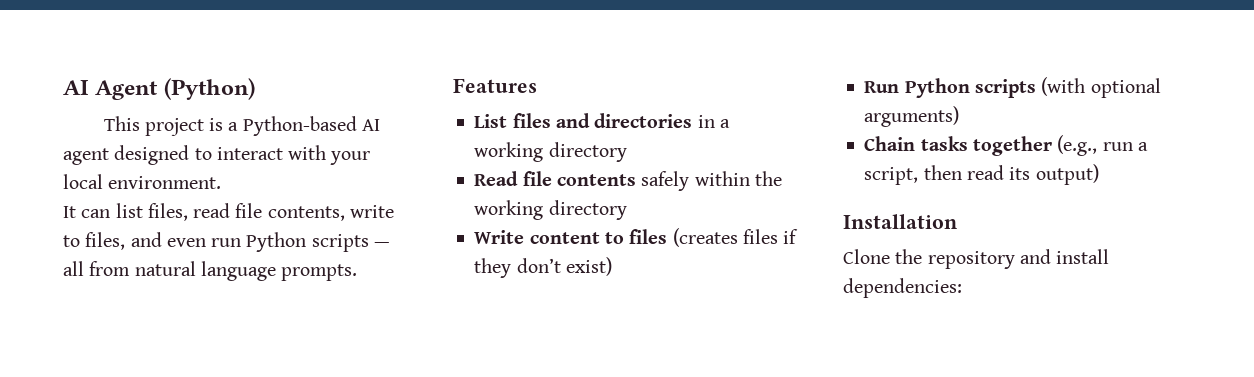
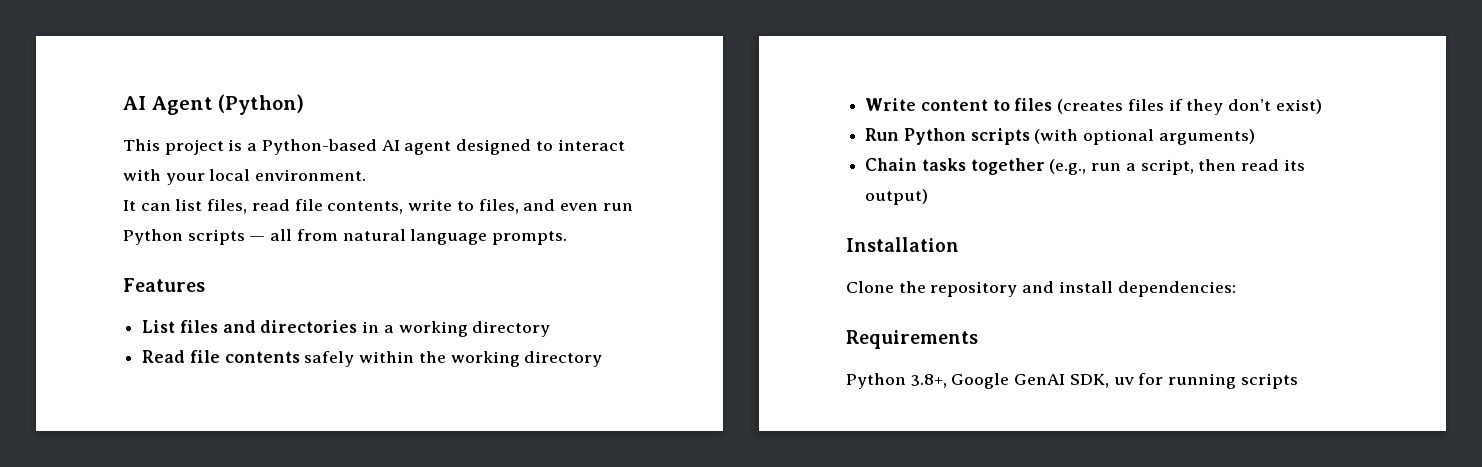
+ Requirements
+ Python 3.8+, Google GenAI SDK, uv for running scripts

